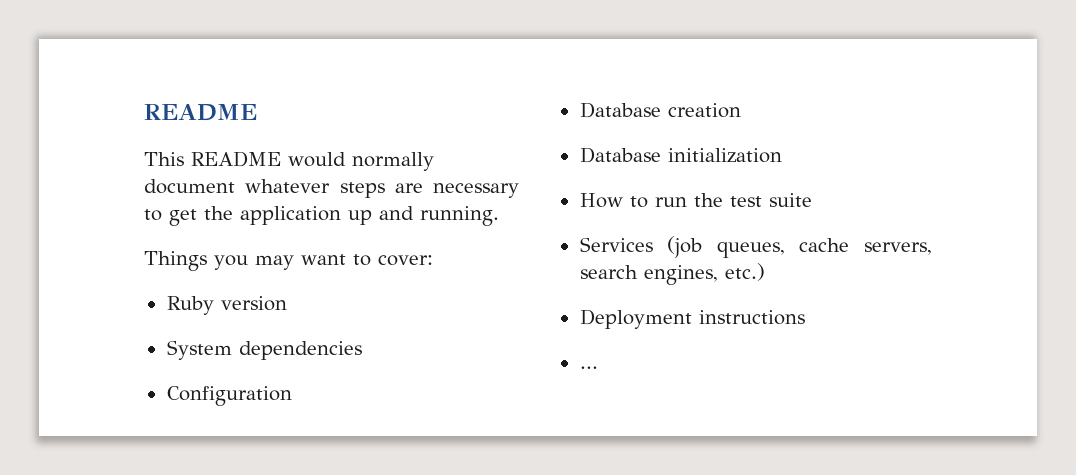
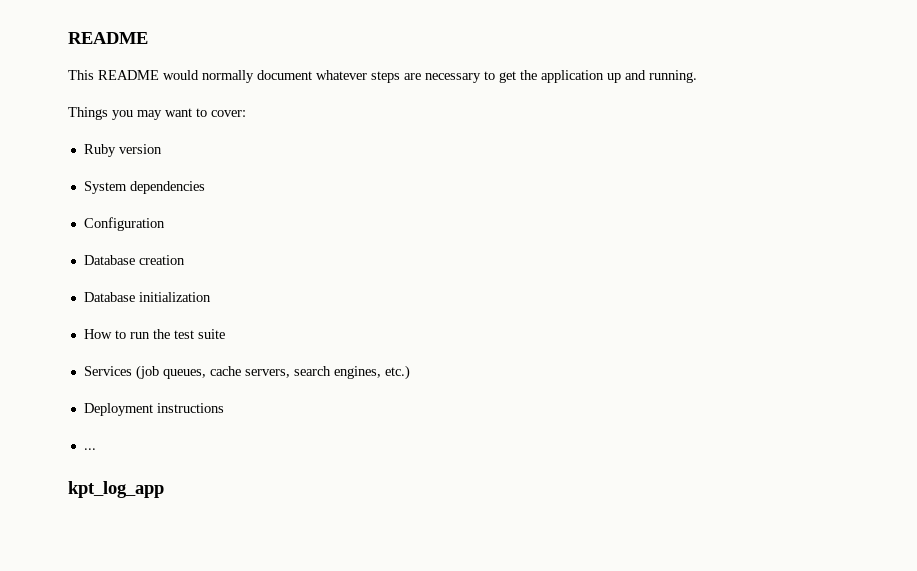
+ kpt_log_app

